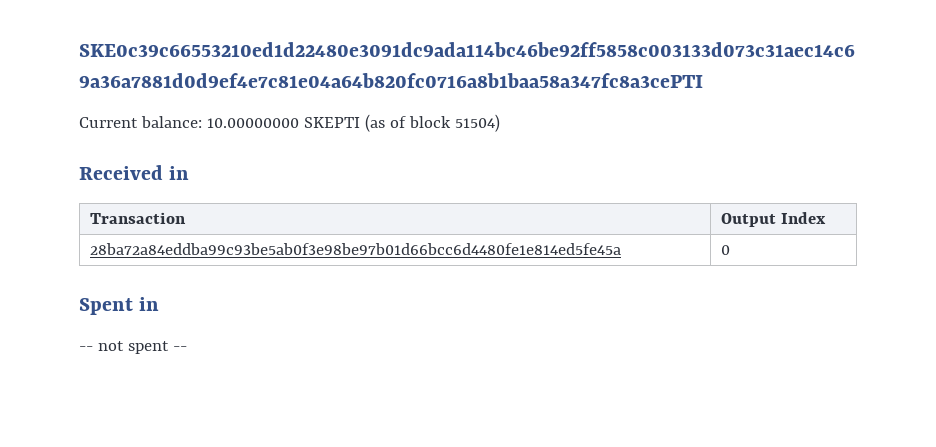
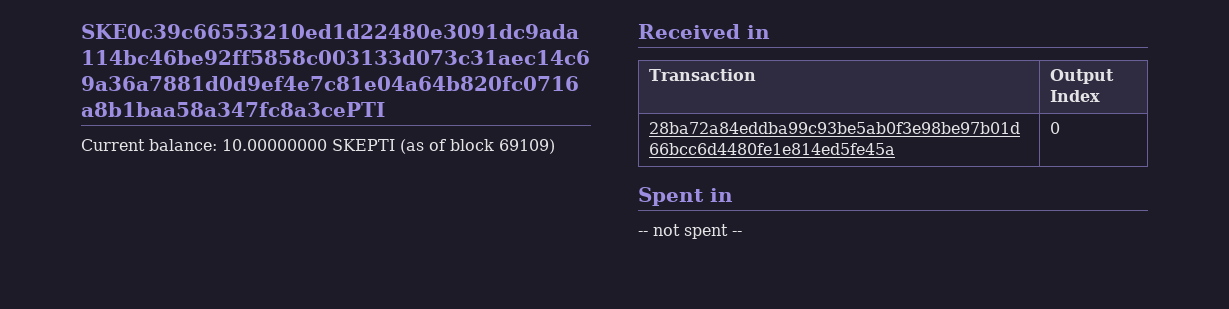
- Current balance: 10.00000000 SKEPTI (as of block 51504)
+ Current balance: 10.00000000 SKEPTI (as of block 69109)

